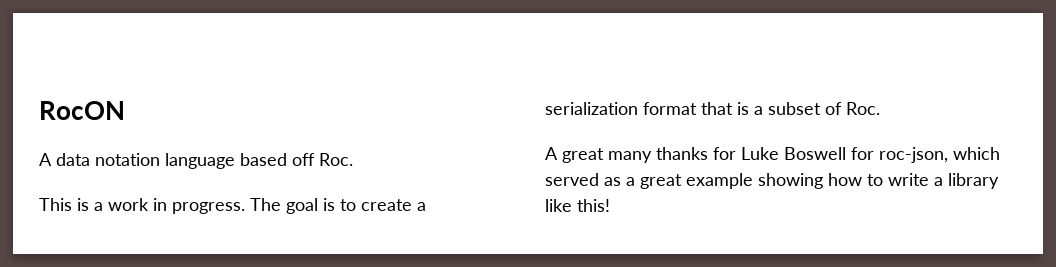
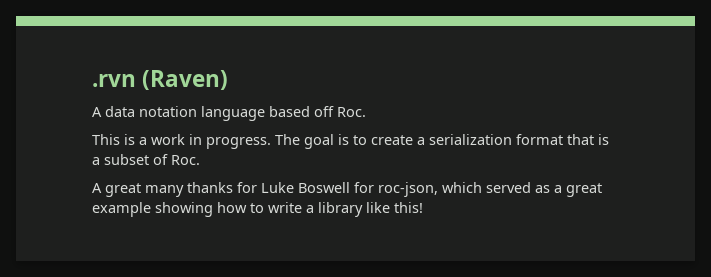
- RocON
+ .rvn (Raven)

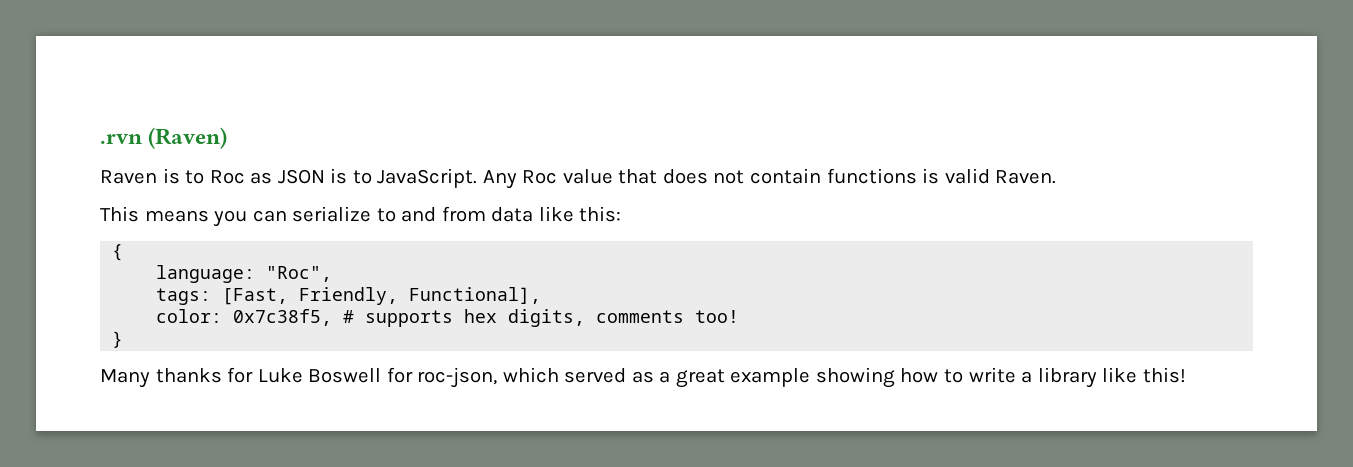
- A data notation language based off Roc.
- This is a work in progress. The goal is to create a serialization format that is a subset of Roc.
- A great many thanks for Luke Boswell for roc-json, which served as a great example showing how to write a library like this!
+ Raven is to Roc as JSON is to JavaScript. Any Roc value that does not contain functions is valid Raven.
+ This means you can serialize to and from data like this:
+ {
+ language: "Roc",
+ tags: [Fast, Friendly, Functional],
+ color: 0x7c38f5, # supports hex digits, comments too!
+ }
+ Many thanks for Luke Boswell for roc-json, which served as a great example showing how to write a library like this!

